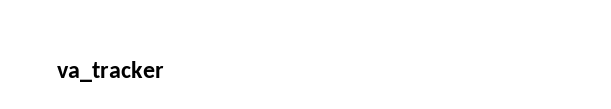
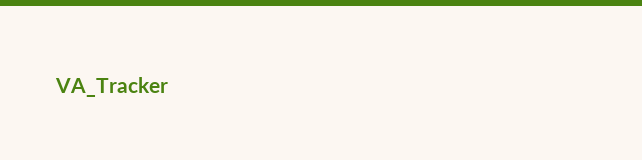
- va_tracker
+ VA_Tracker

